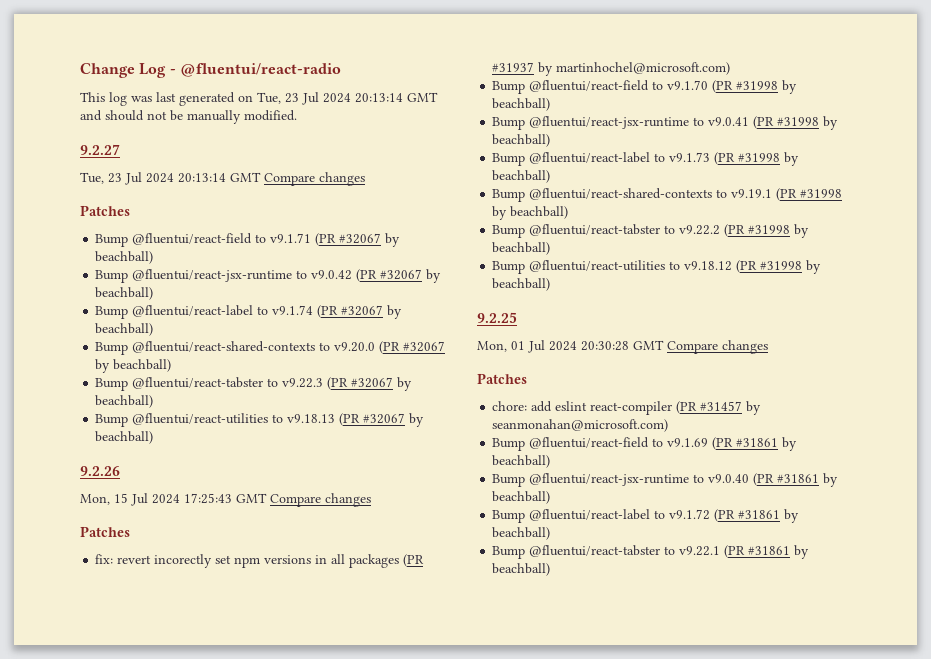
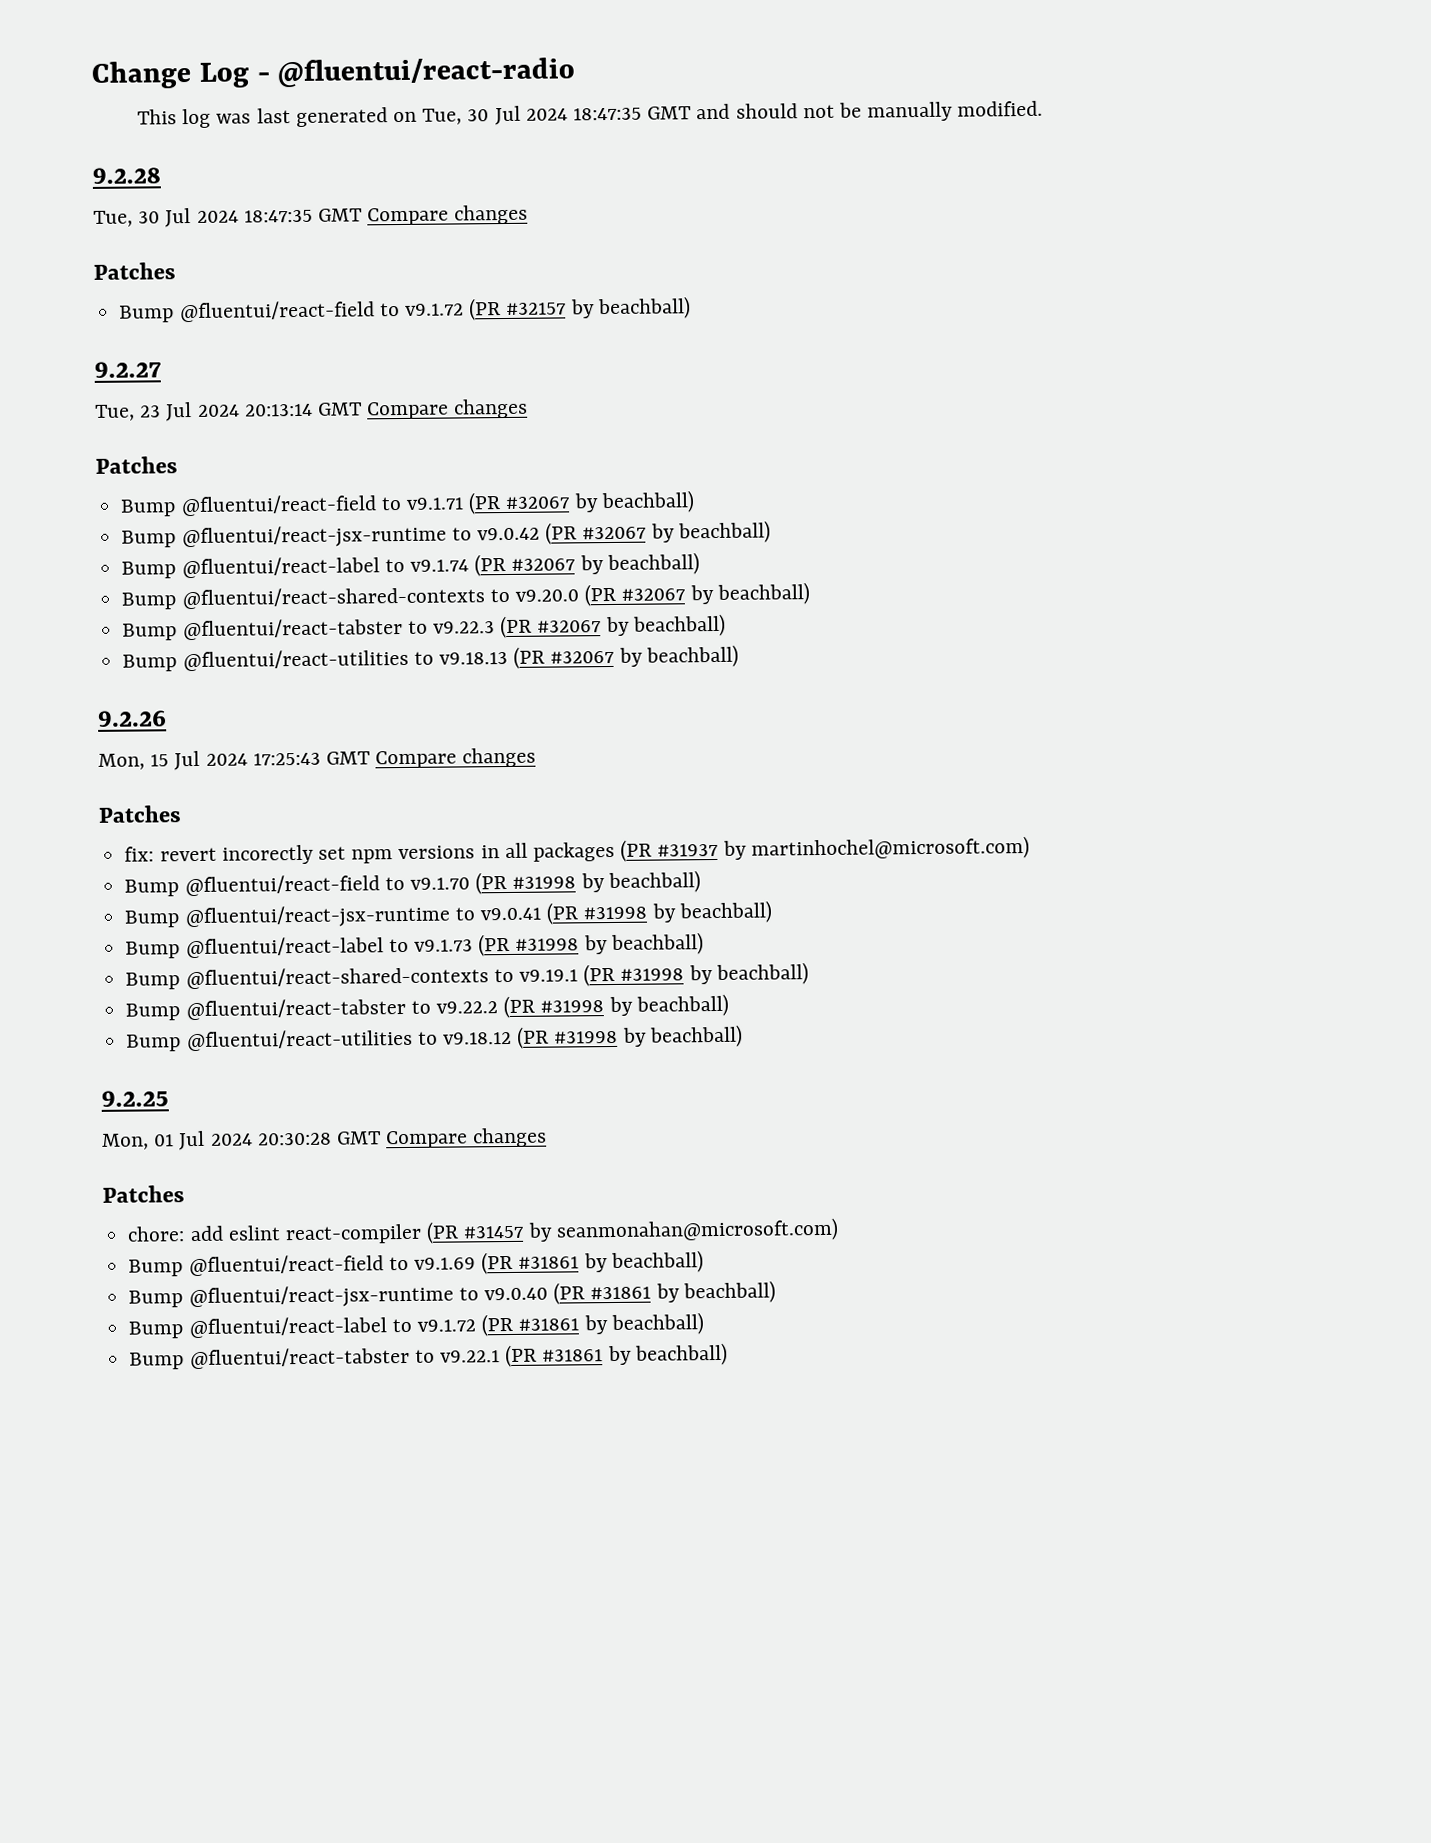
- This log was last generated on Tue, 23 Jul 2024 20:13:14 GMT and should not be manually modified.
+ This log was last generated on Tue, 30 Jul 2024 18:47:35 GMT and should not be manually modified.
+ 9.2.28
+ Tue, 30 Jul 2024 18:47:35 GMT Compare changes
+ Patches
+ Bump @fluentui/react-field to v9.1.72 (PR #32157 by beachball)

